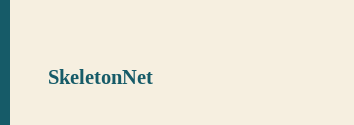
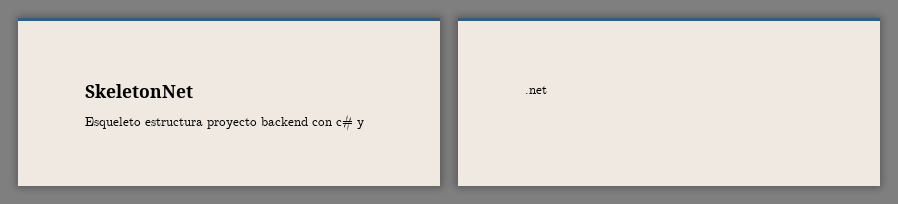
+ Esqueleto estructura proyecto backend con c# y .net

